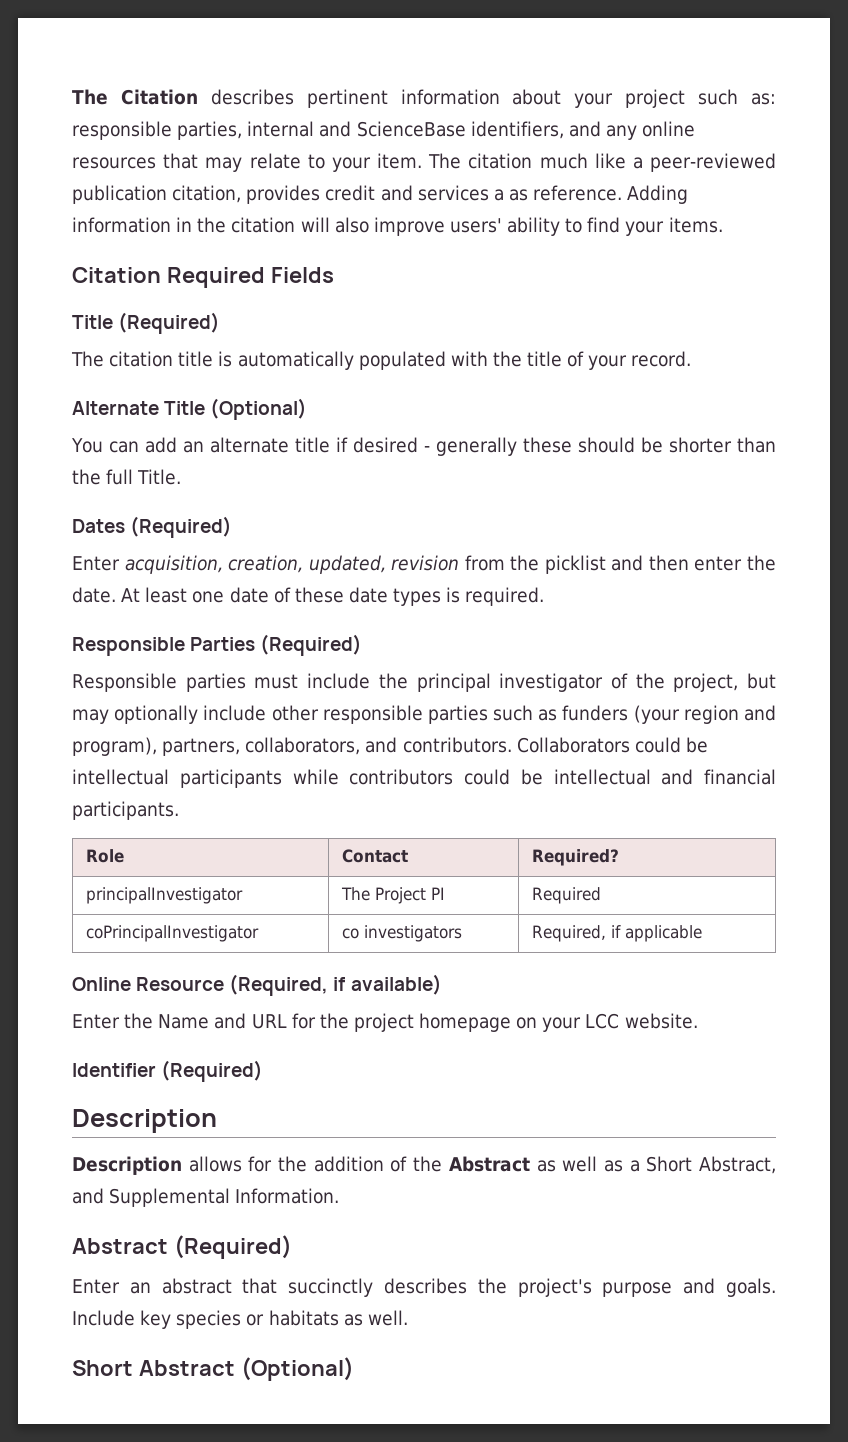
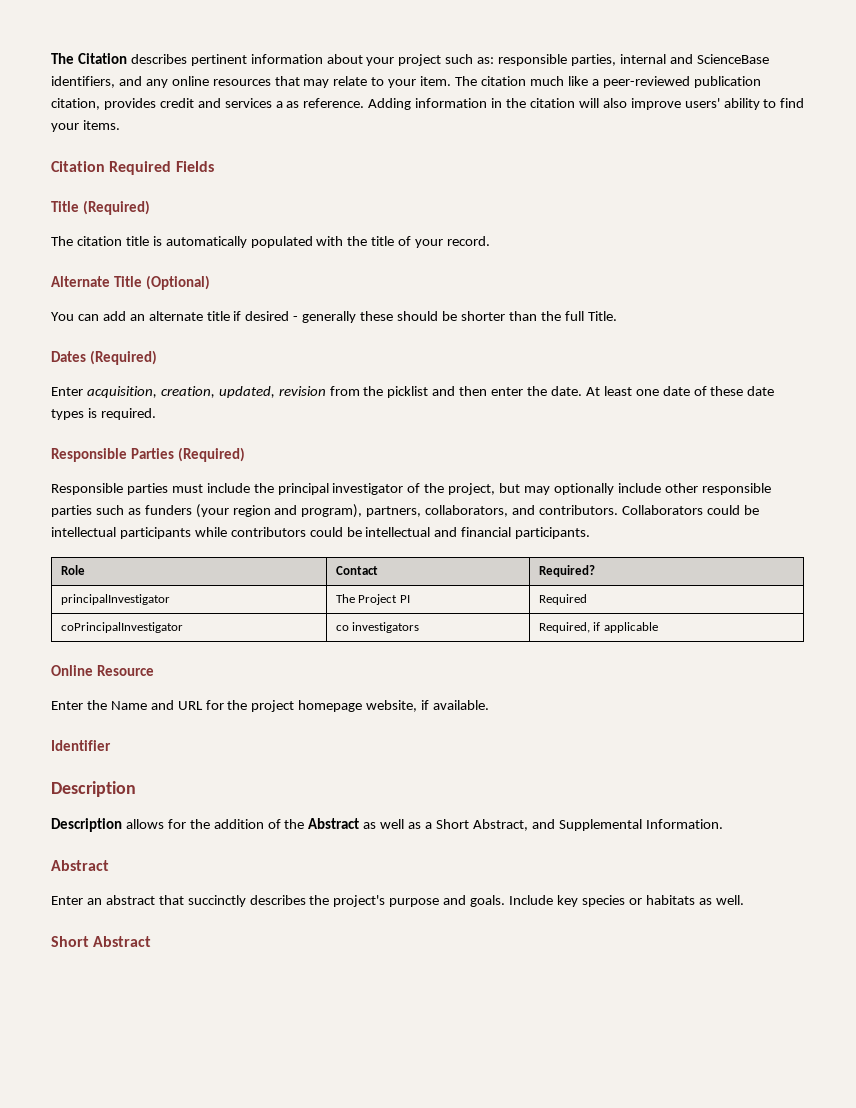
- Online Resource (Required, if available)
+ Online Resource
- Enter the Name and URL for the project homepage on your LCC website.
+ Enter the Name and URL for the project homepage website, if available.
- Identifier (Required)
+ Identifier
  Description allows for the addition of the Abstract as well as a Short Abstract, and Supplemental Information.
- Abstract (Required)
+ Abstract
- Short Abstract (Optional)
+ Short Abstract

